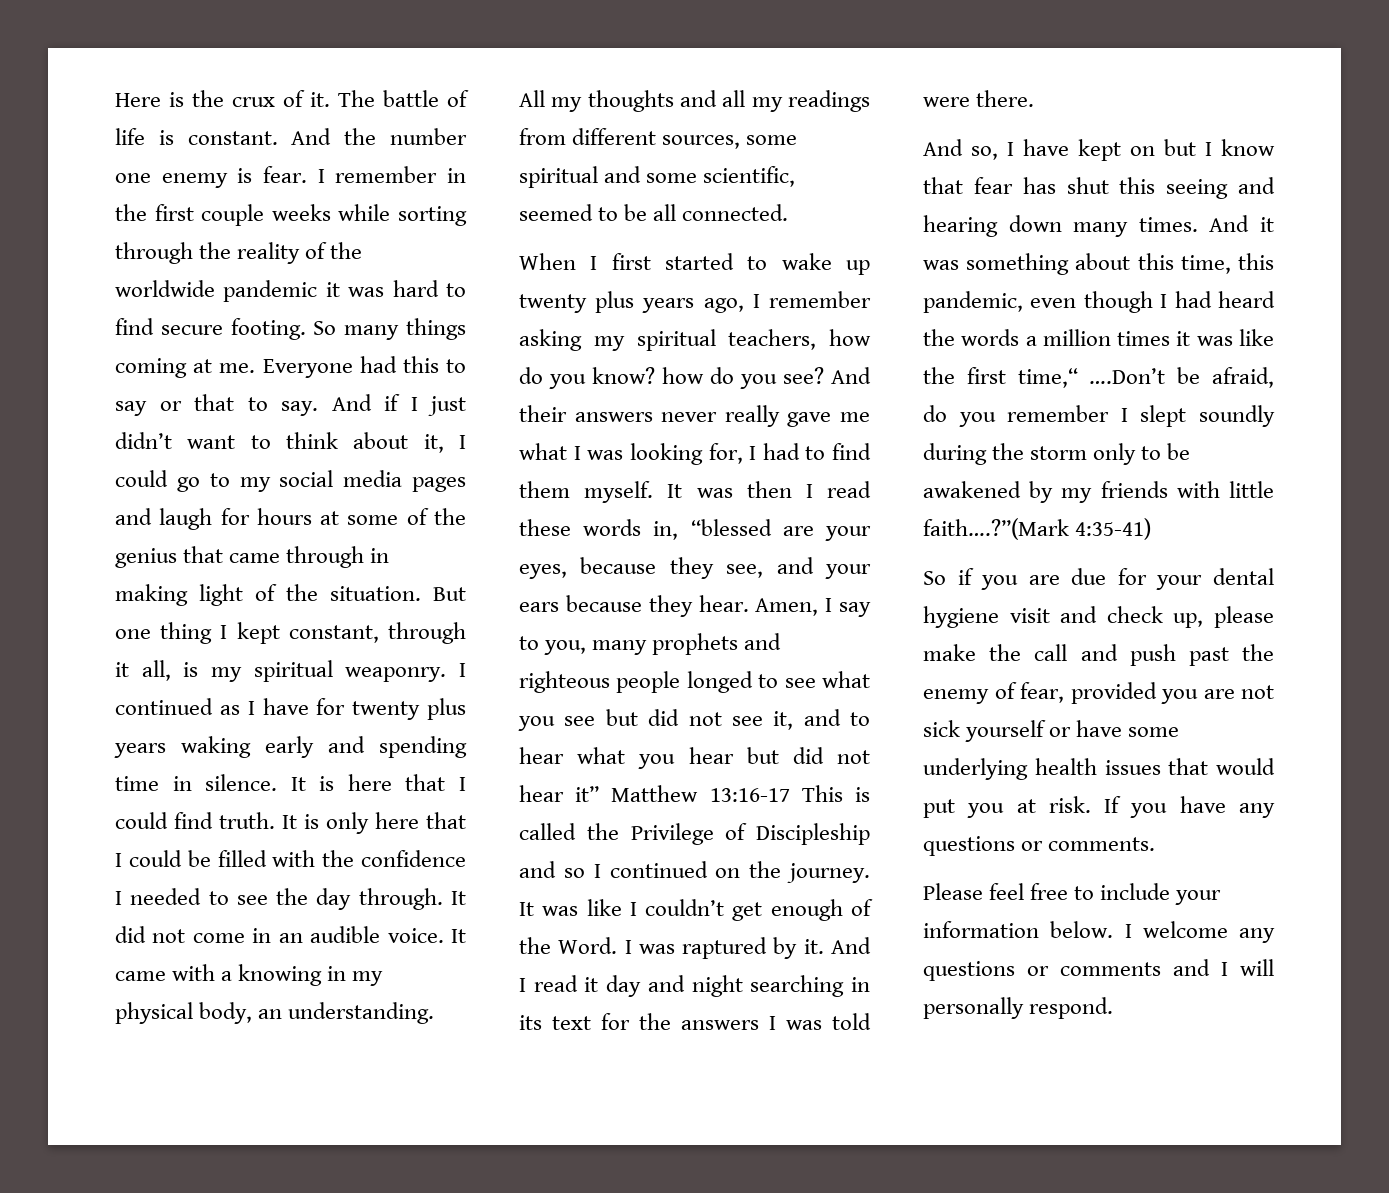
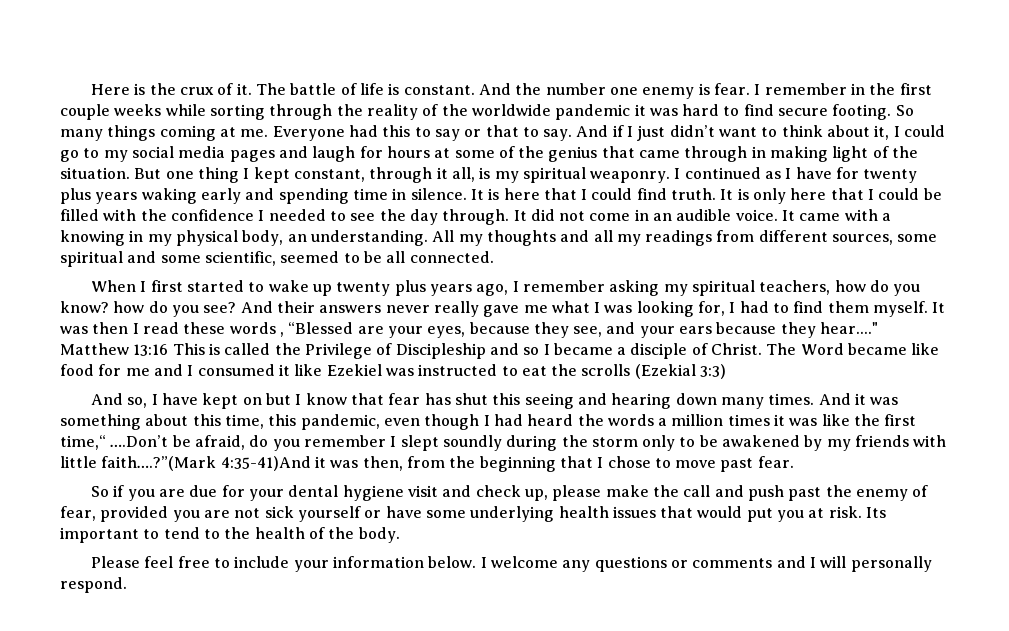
- It was then I read these words in, “blessed are your eyes, because they see, and your ears because they hear. Amen, I say to you, many prophets and righteous people longed to see what you see but did not see it, and to hear what you hear but did not hear it” Matthew 13:16-17 This is called the Privilege of Discipleship and so I continued on the journey. It was like I couldn’t get enough of the Word. I was raptured by it. And I read it day and night searching in its text for the answers I was told were there.
+ It was then I read these words , “Blessed are your eyes, because they see, and your ears because they hear...." Matthew 13:16 This is called the Privilege of Discipleship and so I became a disciple of Christ. The Word became like food for me and I consumed it like Ezekiel was instructed to eat the scrolls (Ezekial 3:3)
- And it was something about this time, this pandemic, even though I had heard the words a million times it was like the first time,“ ….Don’t be afraid, do you remember I slept soundly during the storm only to be awakened by my friends with little faith….?”(Mark 4:35-41)
+ And it was something about this time, this pandemic, even though I had heard the words a million times it was like the first time,“ ….Don’t be afraid, do you remember I slept soundly during the storm only to be awakened by my friends with little faith….?”(Mark 4:35-41)And it was then, from the beginning that I chose to move past fear.
- If you have any questions or comments.
+ Its important to tend to the health of the body.

